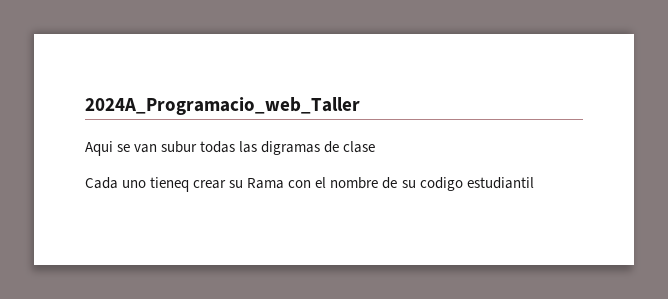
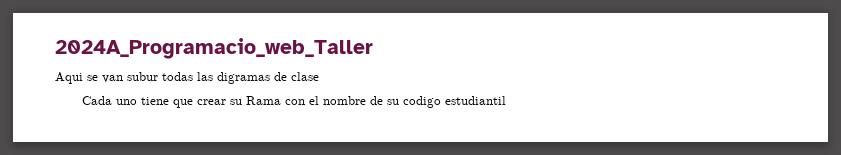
- Cada uno tieneq crear su Rama con el nombre de su codigo estudiantil
+ Cada uno tiene que crear su Rama con el nombre de su codigo estudiantil

